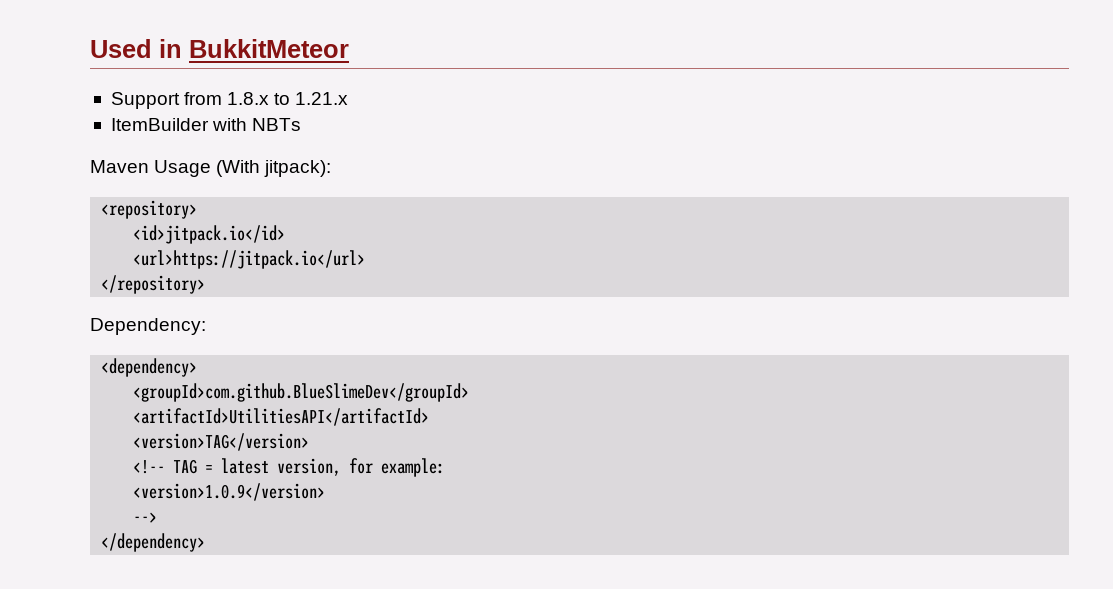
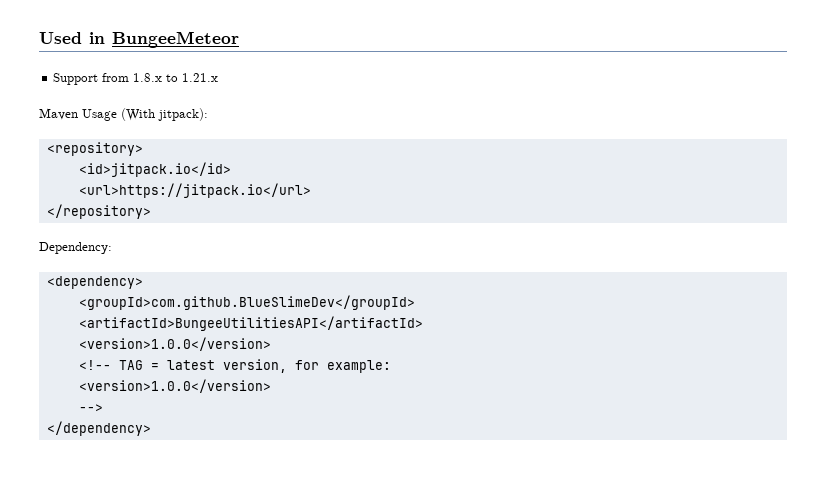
- Used in BukkitMeteor
+ Used in BungeeMeteor
- ItemBuilder with NBTs
- <artifactId>UtilitiesAPI</artifactId>
- <version>TAG</version>
+ <artifactId>BungeeUtilitiesAPI</artifactId>
+ <version>1.0.0</version>
  <!-- TAG = latest version, for example:
- <version>1.0.9</version>
+ <version>1.0.0</version>

